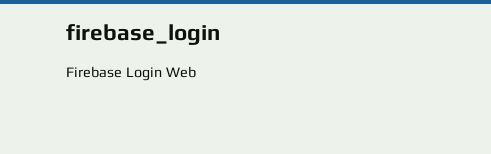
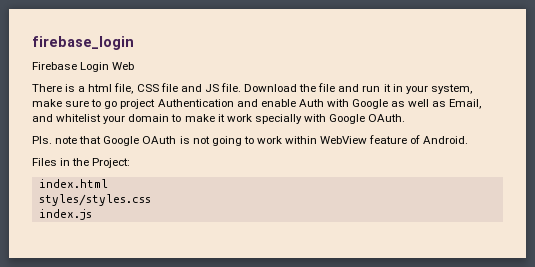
+ There is a html file, CSS file and JS file. Download the file and run it in your system, make sure to go project Authentication and enable Auth with Google as well as Email, and whitelist your domain to make it work specially with Google OAuth.
+ Pls. note that Google OAuth is not going to work within WebView feature of Android.
+ Files in the Project:
+ index.html
+ styles/styles.css
+ index.js

